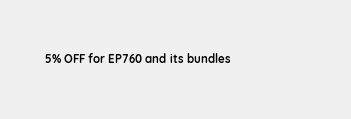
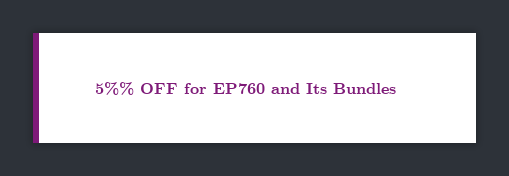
- 5% OFF for EP760 and its bundles
+ 5%% OFF for EP760 and Its Bundles

